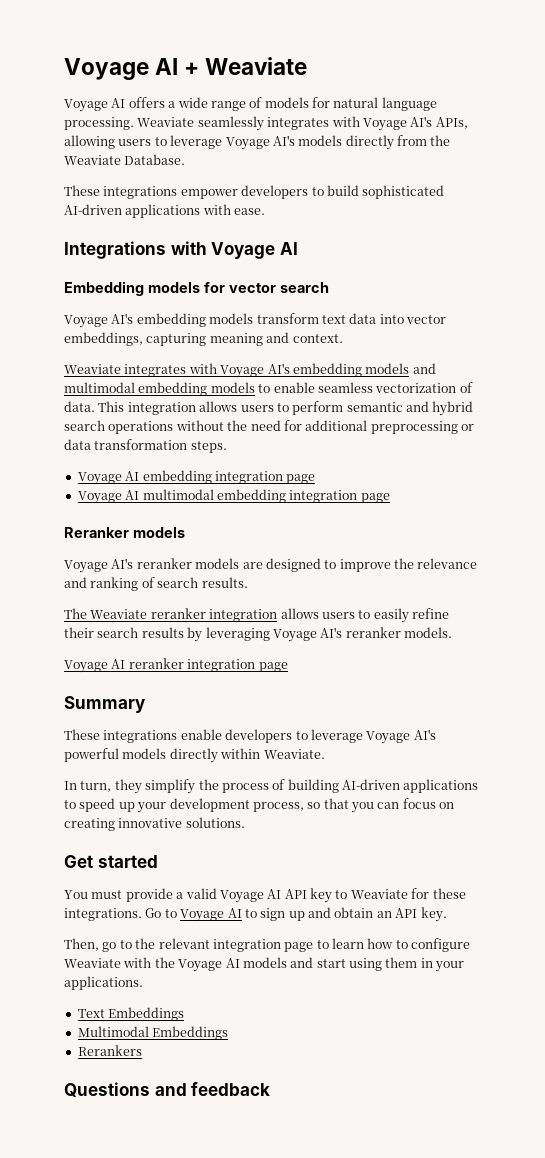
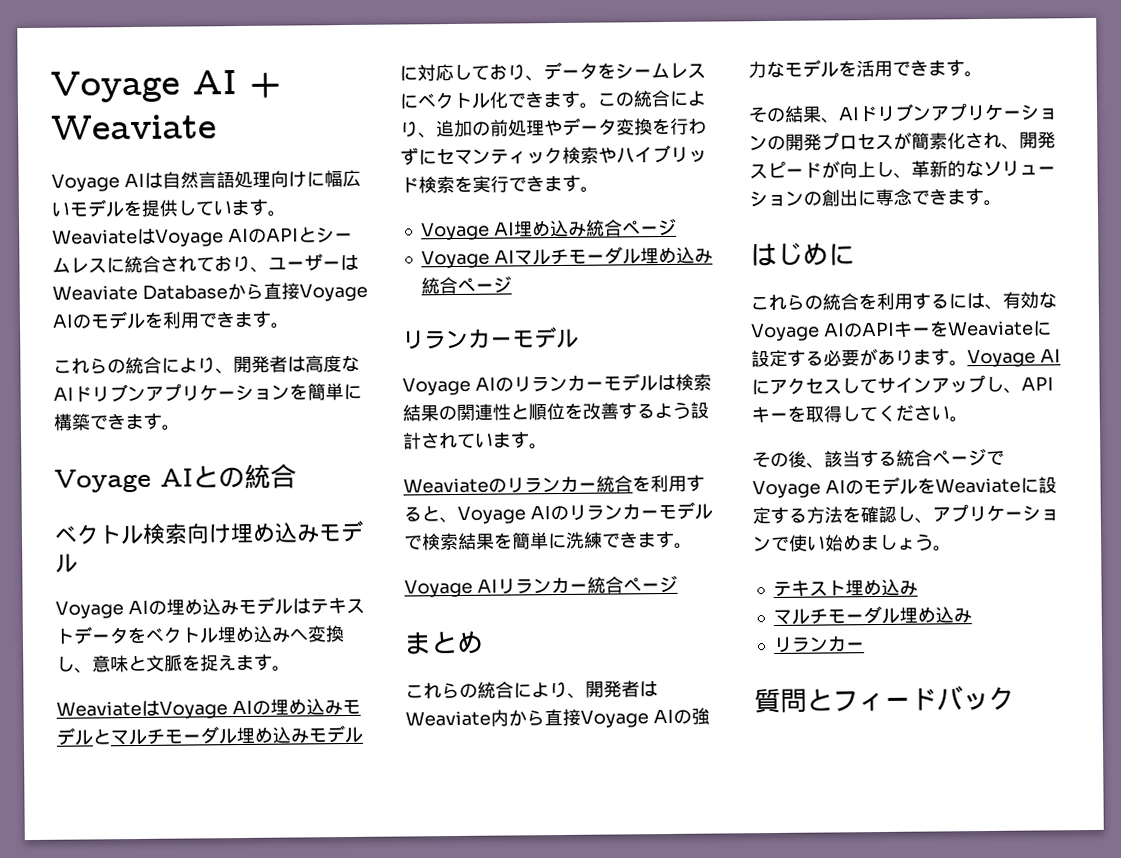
- Voyage AI offers a wide range of models for natural language processing. Weaviate seamlessly integrates with Voyage AI's APIs, allowing users to leverage Voyage AI's models directly from the Weaviate Database.
- These integrations empower developers to build sophisticated AI-driven applications with ease.
- Integrations with Voyage AI
- Embedding models for vector search
- Voyage AI's embedding models transform text data into vector embeddings, capturing meaning and context.
- Weaviate integrates with Voyage AI's embedding models and multimodal embedding models to enable seamless vectorization of data. This integration allows users to perform semantic and hybrid search operations without the need for additional preprocessing or data transformation steps.
- Voyage AI embedding integration page
- Voyage AI multimodal embedding integration page
- Reranker models
- Voyage AI's reranker models are designed to improve the relevance and ranking of search results.
- The Weaviate reranker integration allows users to easily refine their search results by leveraging Voyage AI's reranker models.
- Voyage AI reranker integration page
- Summary
- These integrations enable developers to leverage Voyage AI's powerful models directly within Weaviate.
- In turn, they simplify the process of building AI-driven applications to speed up your development process, so that you can focus on creating innovative solutions.
- Get started
- You must provide a valid Voyage AI API key to Weaviate for these integrations. Go to Voyage AI to sign up and obtain an API key.
- Then, go to the relevant integration page to learn how to configure Weaviate with the Voyage AI models and start using them in your applications.
- Text Embeddings
- Multimodal Embeddings
- Rerankers
- Questions and feedback
+ Voyage AIは自然言語処理向けに幅広いモデルを提供しています。WeaviateはVoyage AIのAPIとシームレスに統合されており、ユーザーはWeaviate Databaseから直接Voyage AIのモデルを利用できます。
+ これらの統合により、開発者は高度なAIドリブンアプリケーションを簡単に構築できます。
+ Voyage AIとの統合
+ ベクトル検索向け埋め込みモデル
+ Voyage AIの埋め込みモデルはテキストデータをベクトル埋め込みへ変換し、意味と文脈を捉えます。
+ WeaviateはVoyage AIの埋め込みモデルとマルチモーダル埋め込みモデルに対応しており、データをシームレスにベクトル化できます。この統合により、追加の前処理やデータ変換を行わずにセマンティック検索やハイブリッド検索を実行できます。
+ Voyage AI埋め込み統合ページ
+ Voyage AIマルチモーダル埋め込み統合ページ
+ リランカーモデル
+ Voyage AIのリランカーモデルは検索結果の関連性と順位を改善するよう設計されています。
+ Weaviateのリランカー統合を利用すると、Voyage AIのリランカーモデルで検索結果を簡単に洗練できます。
+ Voyage AIリランカー統合ページ
+ まとめ
+ これらの統合により、開発者はWeaviate内から直接Voyage AIの強力なモデルを活用できます。
+ その結果、AIドリブンアプリケーションの開発プロセスが簡素化され、開発スピードが向上し、革新的なソリューションの創出に専念できます。
+ はじめに
+ これらの統合を利用するには、有効なVoyage AIのAPIキーをWeaviateに設定する必要があります。Voyage AIにアクセスしてサインアップし、APIキーを取得してください。
+ その後、該当する統合ページでVoyage AIのモデルをWeaviateに設定する方法を確認し、アプリケーションで使い始めましょう。
+ テキスト埋め込み
+ マルチモーダル埋め込み
+ リランカー
+ 質問とフィードバック

